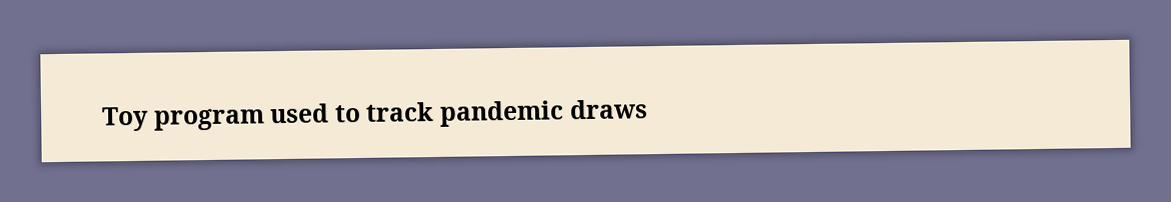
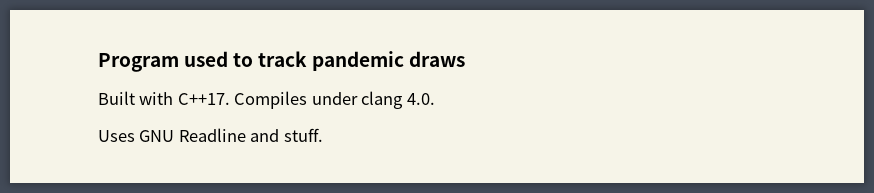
- Toy program used to track pandemic draws
+ Program used to track pandemic draws
+ Built with C++17. Compiles under clang 4.0.
+ Uses GNU Readline and stuff.

